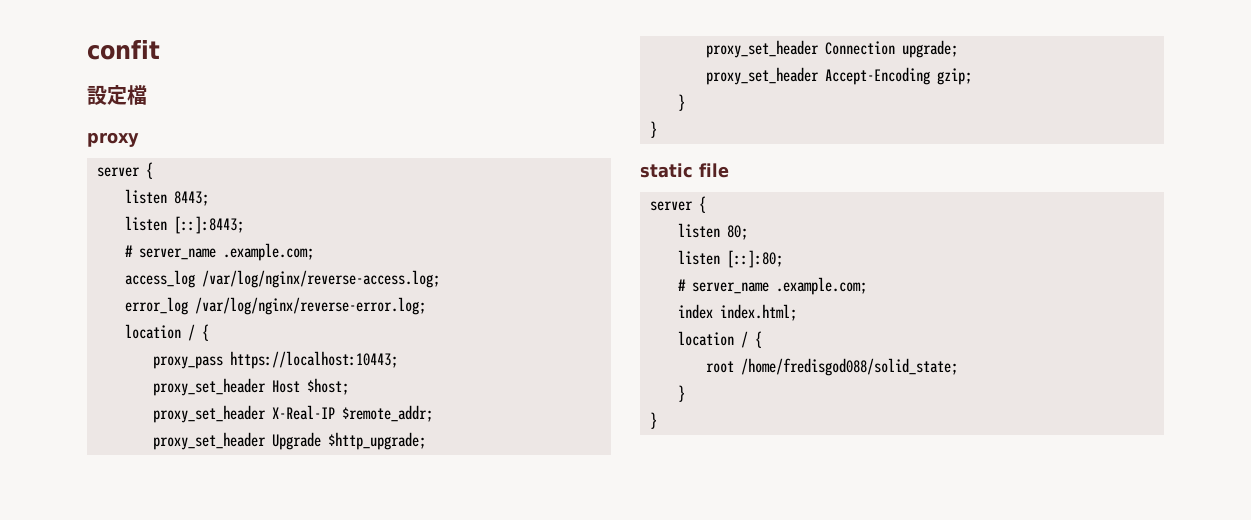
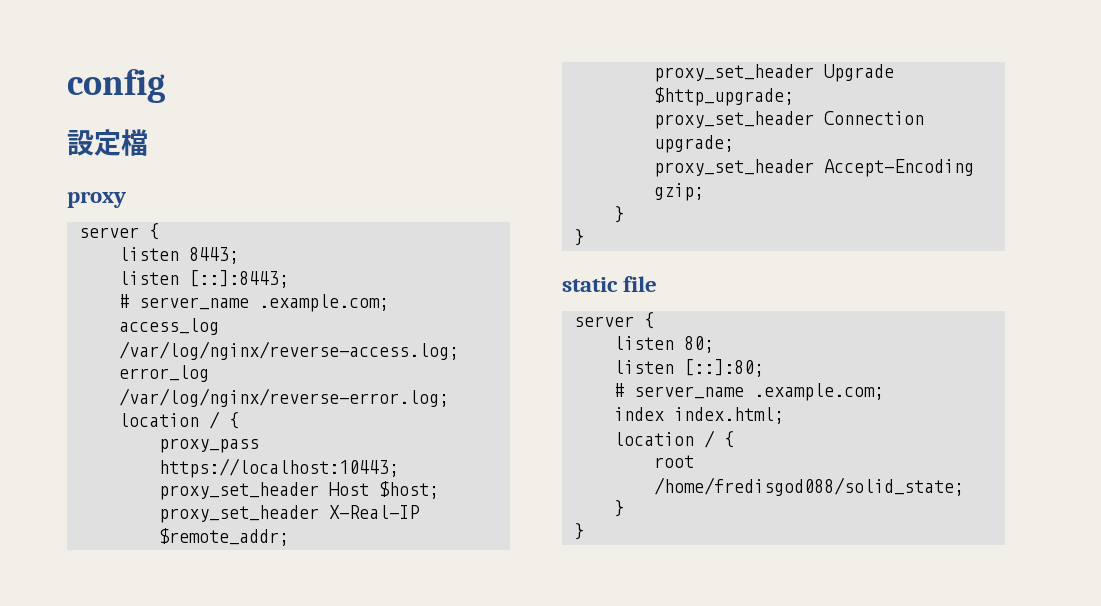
- confit
+ config

